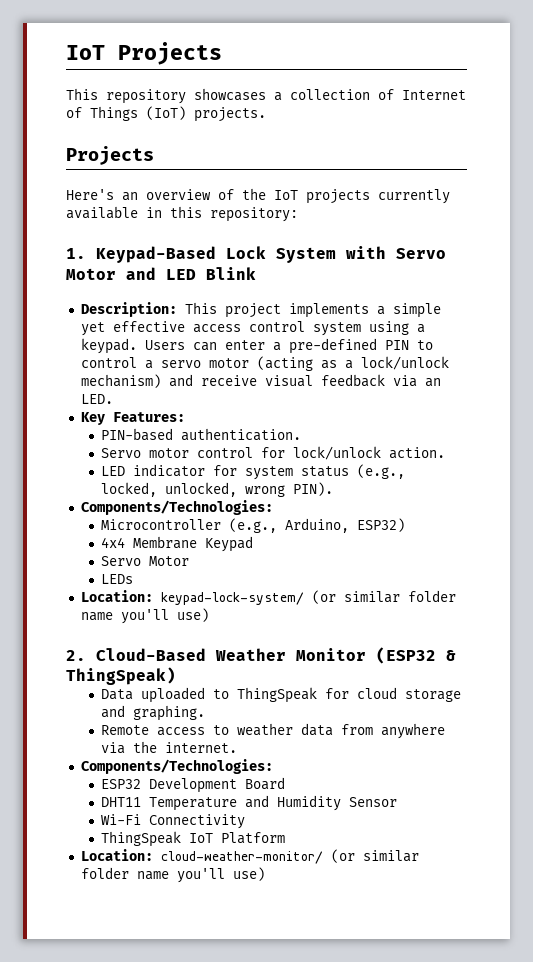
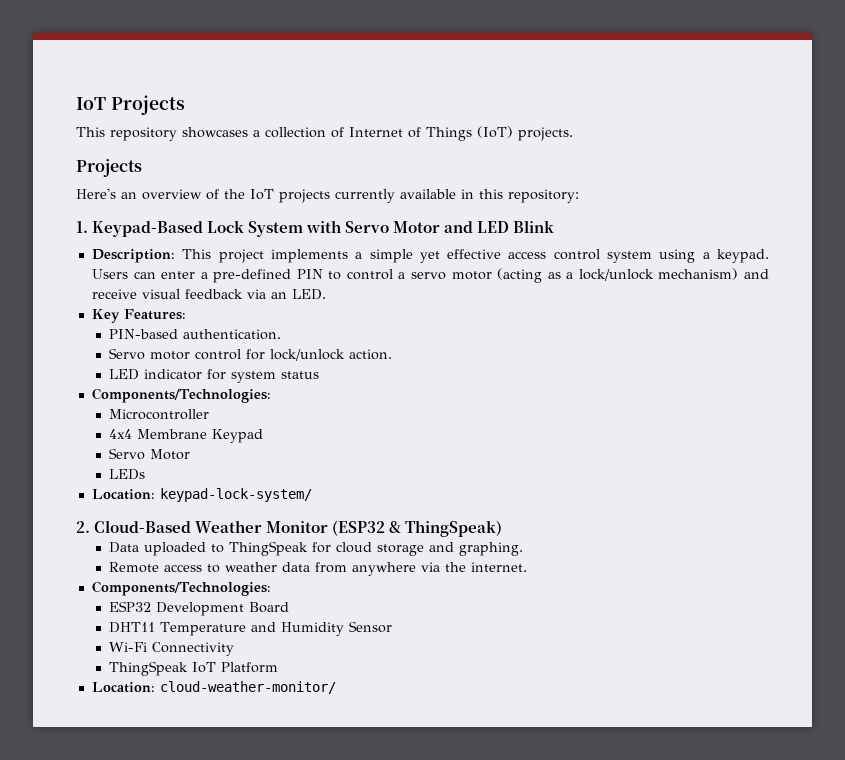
- LED indicator for system status (e.g., locked, unlocked, wrong PIN).
+ LED indicator for system status
- Microcontroller (e.g., Arduino, ESP32)
+ Microcontroller
- Location: keypad-lock-system/ (or similar folder name you'll use)
+ Location: keypad-lock-system/
- Location: cloud-weather-monitor/ (or similar folder name you'll use)
+ Location: cloud-weather-monitor/

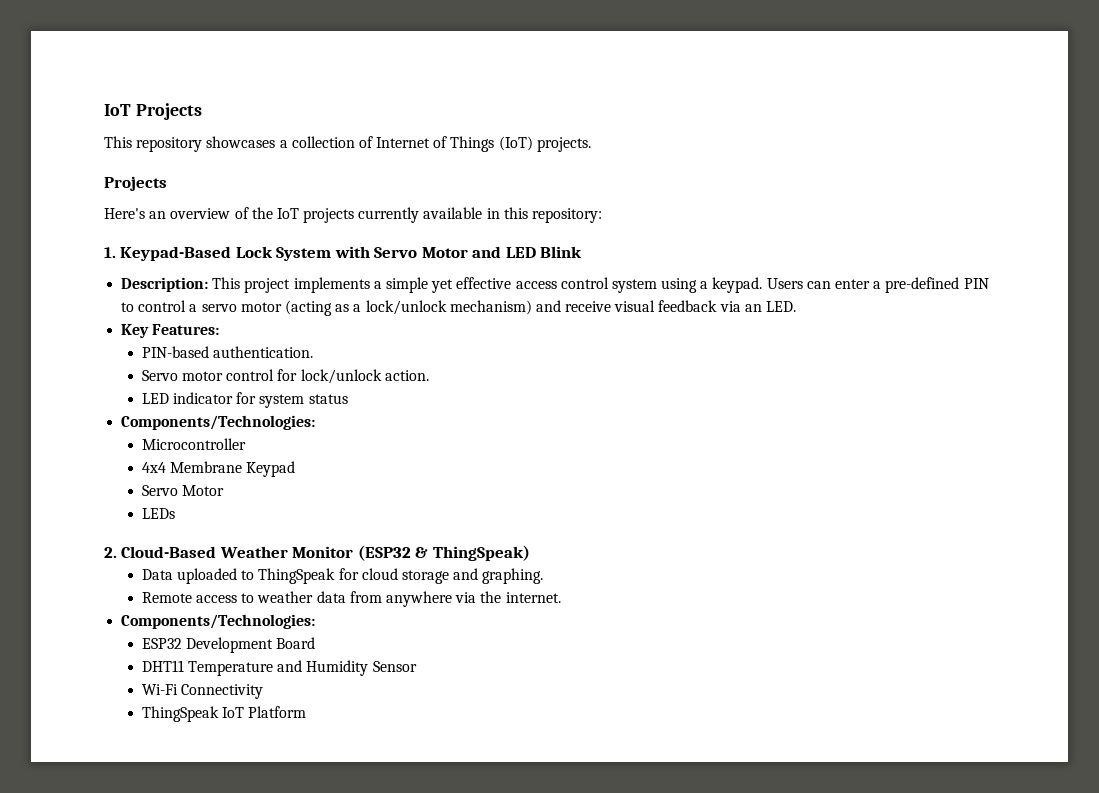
- Location: keypad-lock-system/
- Location: cloud-weather-monitor/

